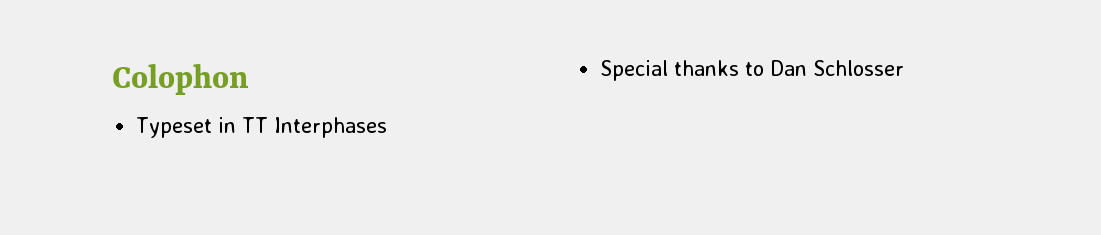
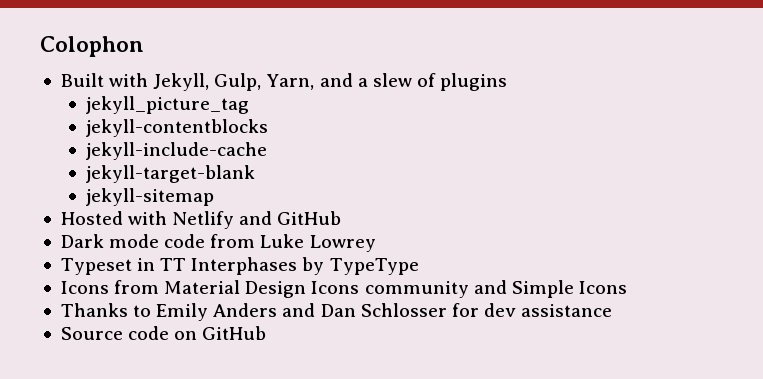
- Typeset in TT Interphases
- Special thanks to Dan Schlosser
+ Built with Jekyll, Gulp, Yarn, and a slew of plugins
+ jekyll_picture_tag
+ jekyll-contentblocks
+ jekyll-include-cache
+ jekyll-target-blank
+ jekyll-sitemap
+ Hosted with Netlify and GitHub
+ Dark mode code from Luke Lowrey
+ Typeset in TT Interphases by TypeType
+ Icons from Material Design Icons community and Simple Icons
+ Thanks to Emily Anders and Dan Schlosser for dev assistance
+ Source code on GitHub

